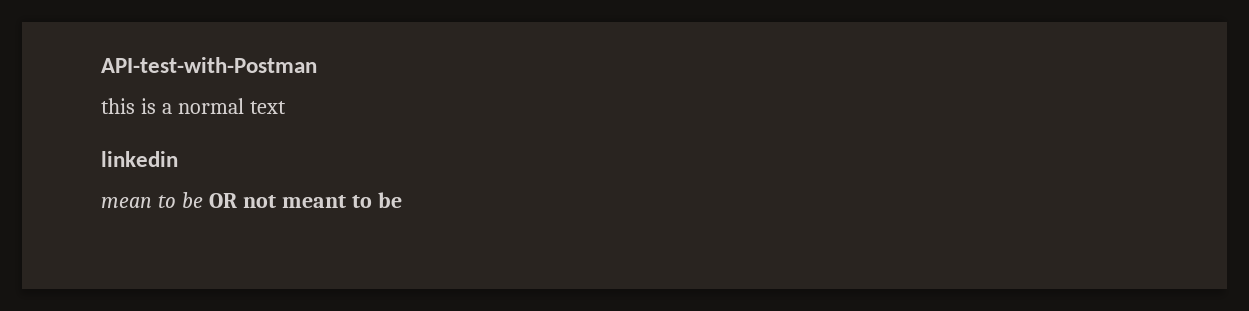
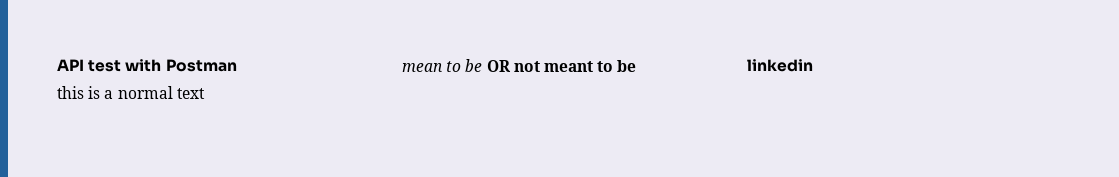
- API-test-with-Postman
+ API test with Postman
- linkedin
+ linkedin

